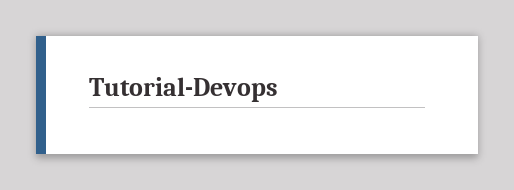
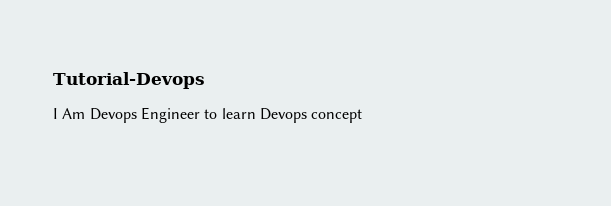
+ I Am Devops Engineer to learn Devops concept

